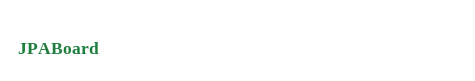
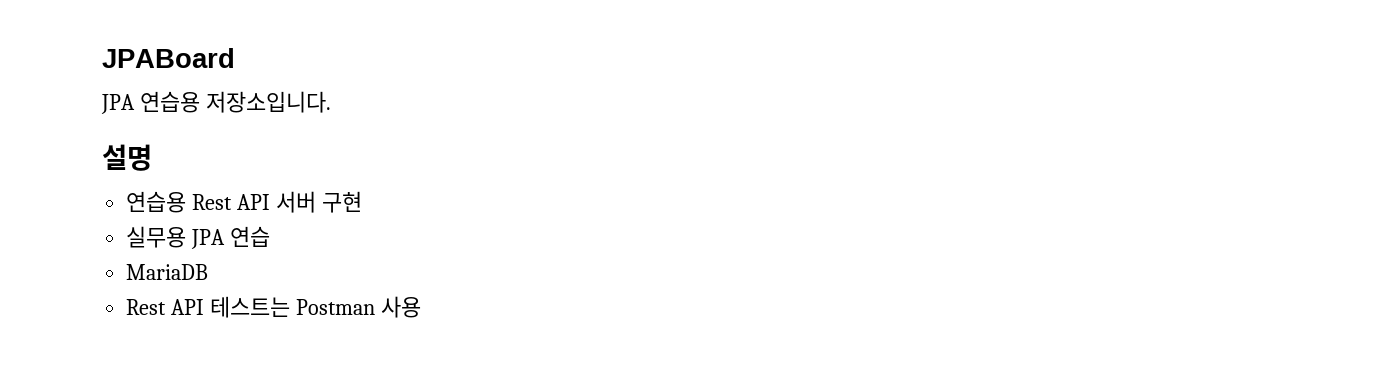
+ JPA 연습용 저장소입니다.
+ 설명
+ 연습용 Rest API 서버 구현
+ 실무용 JPA 연습
+ MariaDB
+ Rest API 테스트는 Postman 사용

